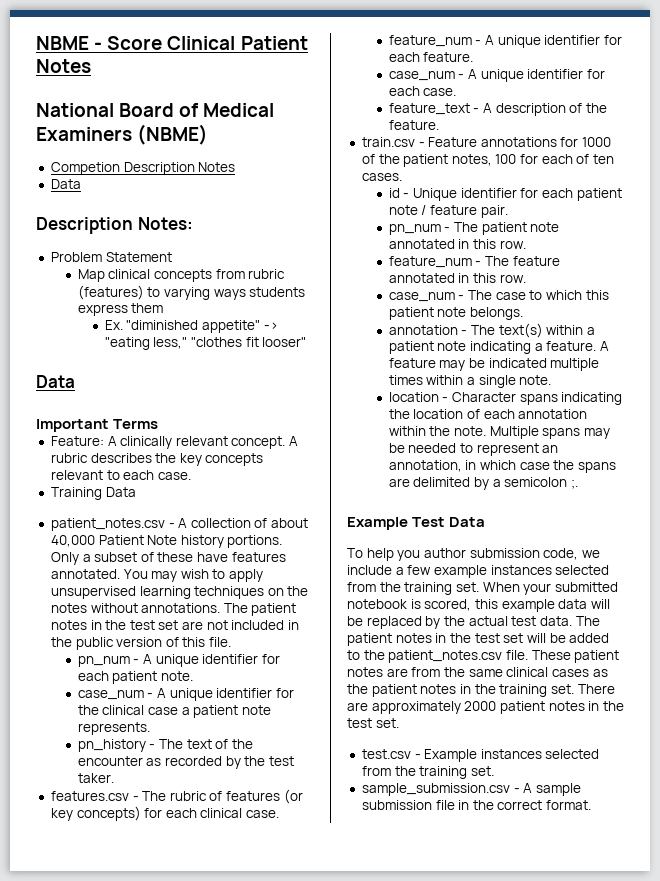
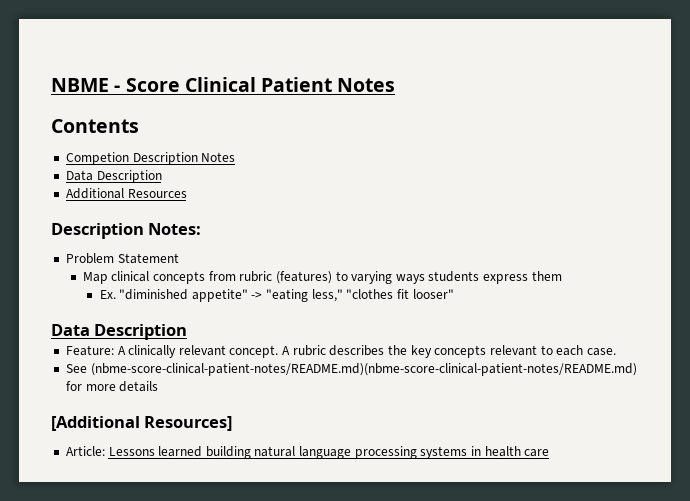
- National Board of Medical Examiners (NBME)
+ Contents
  Competion Description Notes
- Data
+ Data Description
+ Additional Resources
  Ex. "diminished appetite" -> "eating less," "clothes fit looser"
- Data
- Important Terms
+ Data Description
- Training Data
- patient_notes.csv - A collection of about 40,000 Patient Note history portions. Only a subset of these have features annotated. You may wish to apply unsupervised learning techniques on the notes without annotations. The patient notes in the test set are not included in the public version of this file.
- pn_num - A unique identifier for each patient note.
- case_num - A unique identifier for the clinical case a patient note represents.
- pn_history - The text of the encounter as recorded by the test taker.
- features.csv - The rubric of features (or key concepts) for each clinical case.
- feature_num - A unique identifier for each feature.
- case_num - A unique identifier for each case.
- feature_text - A description of the feature.
- train.csv - Feature annotations for 1000 of the patient notes, 100 for each of ten cases.
- id - Unique identifier for each patient note / feature pair.
- pn_num - The patient note annotated in this row.
- feature_num - The feature annotated in this row.
- case_num - The case to which this patient note belongs.
- annotation - The text(s) within a patient note indicating a feature. A feature may be indicated multiple times within a single note.
- location - Character spans indicating the location of each annotation within the note. Multiple spans may be needed to represent an annotation, in which case the spans are delimited by a semicolon ;.
- Example Test Data
- To help you author submission code, we include a few example instances selected from the training set. When your submitted notebook is scored, this example data will be replaced by the actual test data. The patient notes in the test set will be added to the patient_notes.csv file. These patient notes are from the same clinical cases as the patient notes in the training set. There are approximately 2000 patient notes in the test set.
- test.csv - Example instances selected from the training set.
- sample_submission.csv - A sample submission file in the correct format.
+ See (nbme-score-clinical-patient-notes/README.md)(nbme-score-clinical-patient-notes/README.md) for more details
+ [Additional Resources]
+ Article: Lessons learned building natural language processing systems in health care

